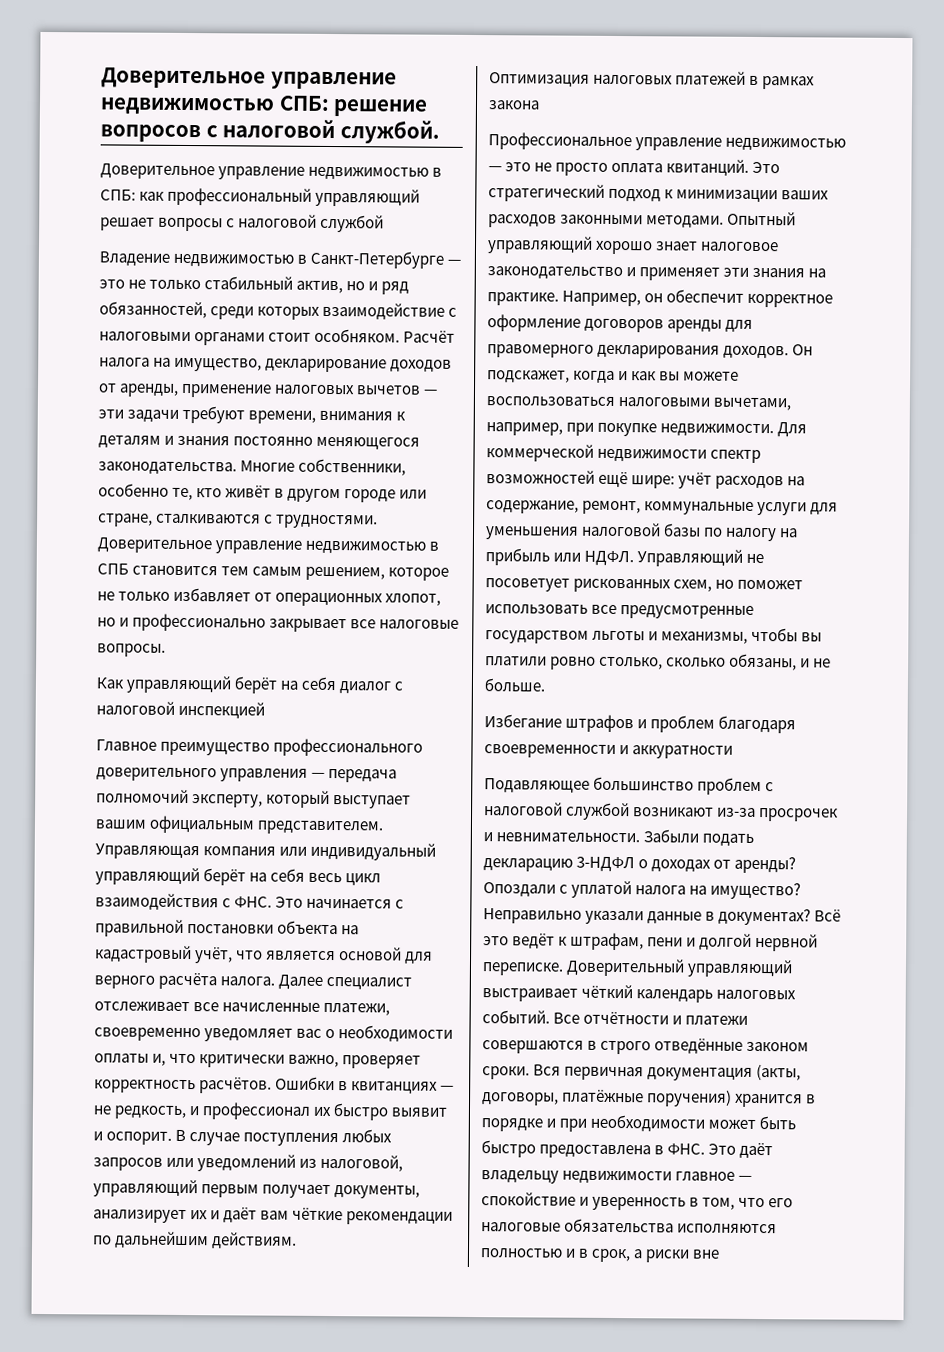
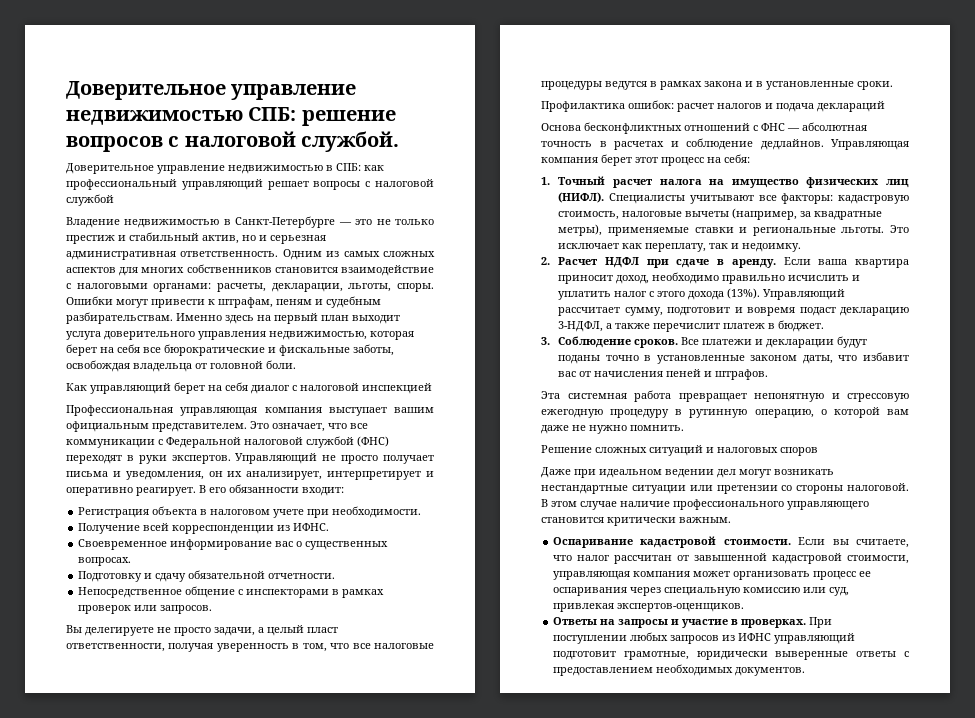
- Владение недвижимостью в Санкт-Петербурге — это не только стабильный актив, но и ряд обязанностей, среди которых взаимодействие с налоговыми органами стоит особняком. Расчёт налога на имущество, декларирование доходов от аренды, применение налоговых вычетов — эти задачи требуют времени, внимания к деталям и знания постоянно меняющегося законодательства. Многие собственники, особенно те, кто живёт в другом городе или стране, сталкиваются с трудностями. Доверительное управление недвижимостью в СПБ становится тем самым решением, которое не только избавляет от операционных хлопот, но и профессионально закрывает все налоговые вопросы.
+ Владение недвижимостью в Санкт-Петербурге — это не только престиж и стабильный актив, но и серьезная административная ответственность. Одним из самых сложных аспектов для многих собственников становится взаимодействие с налоговыми органами: расчеты, декларации, льготы, споры. Ошибки могут привести к штрафам, пеням и судебным разбирательствам. Именно здесь на первый план выходит услуга доверительного управления недвижимостью, которая берет на себя все бюрократические и фискальные заботы, освобождая владельца от головной боли.
- Как управляющий берёт на себя диалог с налоговой инспекцией
+ Как управляющий берет на себя диалог с налоговой инспекцией
- Главное преимущество профессионального доверительного управления — передача полномочий эксперту, который выступает вашим официальным представителем. Управляющая компания или индивидуальный управляющий берёт на себя весь цикл взаимодействия с ФНС. Это начинается с правильной постановки объекта на кадастровый учёт, что является основой для верного расчёта налога. Далее специалист отслеживает все начисленные платежи, своевременно уведомляет вас о необходимости оплаты и, что критически важно, проверяет корректность расчётов. Ошибки в квитанциях — не редкость, и профессионал их быстро выявит и оспорит. В случае поступления любых запросов или уведомлений из налоговой, управляющий первым получает документы, анализирует их и даёт вам чёткие рекомендации по дальнейшим действиям.
- Оптимизация налоговых платежей в рамках закона
- Профессиональное управление недвижимостью — это не просто оплата квитанций. Это стратегический подход к минимизации ваших расходов законными методами. Опытный управляющий хорошо знает налоговое законодательство и применяет эти знания на практике. Например, он обеспечит корректное оформление договоров аренды для правомерного декларирования доходов. Он подскажет, когда и как вы можете воспользоваться налоговыми вычетами, например, при покупке недвижимости. Для коммерческой недвижимости спектр возможностей ещё шире: учёт расходов на содержание, ремонт, коммунальные услуги для уменьшения налоговой базы по налогу на прибыль или НДФЛ. Управляющий не посоветует рискованных схем, но поможет использовать все предусмотренные государством льготы и механизмы, чтобы вы платили ровно столько, сколько обязаны, и не больше.
- Избегание штрафов и проблем благодаря своевременности и аккуратности
- Подавляющее большинство проблем с налоговой службой возникают из-за просрочек и невнимательности. Забыли подать декларацию 3-НДФЛ о доходах от аренды? Опоздали с уплатой налога на имущество? Неправильно указали данные в документах? Всё это ведёт к штрафам, пени и долгой нервной переписке. Доверительный управляющий выстраивает чёткий календарь налоговых событий. Все отчётности и платежи совершаются в строго отведённые законом сроки. Вся первичная документация (акты, договоры, платёжные поручения) хранится в порядке и при необходимости может быть быстро предоставлена в ФНС. Это даёт владельцу недвижимости главное — спокойствие и уверенность в том, что его налоговые обязательства исполняются полностью и в срок, а риски вне
+ Профессиональная управляющая компания выступает вашим официальным представителем. Это означает, что все коммуникации с Федеральной налоговой службой (ФНС) переходят в руки экспертов. Управляющий не просто получает письма и уведомления, он их анализирует, интерпретирует и оперативно реагирует. В его обязанности входит:
+ Регистрация объекта в налоговом учете при необходимости.
+ Получение всей корреспонденции из ИФНС.
+ Своевременное информирование вас о существенных вопросах.
+ Подготовку и сдачу обязательной отчетности.
+ Непосредственное общение с инспекторами в рамках проверок или запросов.
+ Вы делегируете не просто задачи, а целый пласт ответственности, получая уверенность в том, что все налоговые процедуры ведутся в рамках закона и в установленные сроки.
+ Профилактика ошибок: расчет налогов и подача деклараций
+ Основа бесконфликтных отношений с ФНС — абсолютная точность в расчетах и соблюдение дедлайнов. Управляющая компания берет этот процесс на себя:
+ 1. Точный расчет налога на имущество физических лиц (НИФЛ). Специалисты учитывают все факторы: кадастровую стоимость, налоговые вычеты (например, за квадратные метры), применяемые ставки и региональные льготы. Это исключает как переплату, так и недоимку.
+ 2. Расчет НДФЛ при сдаче в аренду. Если ваша квартира приносит доход, необходимо правильно исчислить и уплатить налог с этого дохода (13%). Управляющий рассчитает сумму, подготовит и вовремя подаст декларацию 3-НДФЛ, а также перечислит платеж в бюджет.
+ 3. Соблюдение сроков. Все платежи и декларации будут поданы точно в установленные законом даты, что избавит вас от начисления пеней и штрафов.
+ Эта системная работа превращает непонятную и стрессовую ежегодную процедуру в рутинную операцию, о которой вам даже не нужно помнить.
+ Решение сложных ситуаций и налоговых споров
+ Даже при идеальном ведении дел могут возникать нестандартные ситуации или претензии со стороны налоговой. В этом случае наличие профессионального управляющего становится критически важным.
+ Оспаривание кадастровой стоимости. Если вы считаете, что налог рассчитан от завышенной кадастровой стоимости, управляющая компания может организовать процесс ее оспаривания через специальную комиссию или суд, привлекая экспертов-оценщиков.
+ Ответы на запросы и участие в проверках. При поступлении любых запросов из ИФНС управляющий подготовит грамотные, юридически выверенные ответы с предоставлением необходимых документов.

